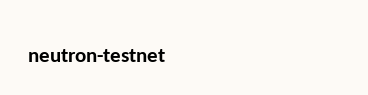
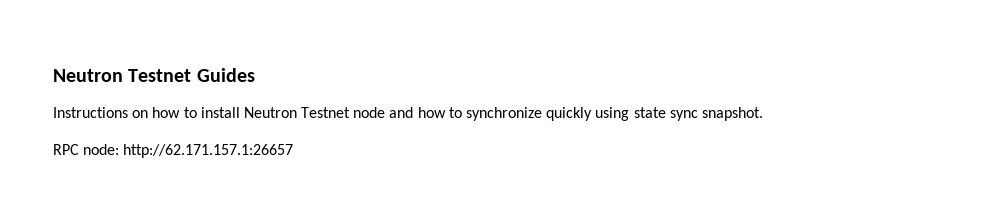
- neutron-testnet
+ Neutron Testnet Guides
+ Instructions on how to install Neutron Testnet node and how to synchronize quickly using state sync snapshot.
+ RPC node: http://62.171.157.1:26657

